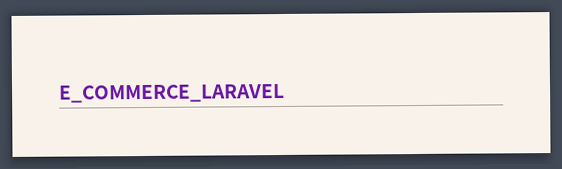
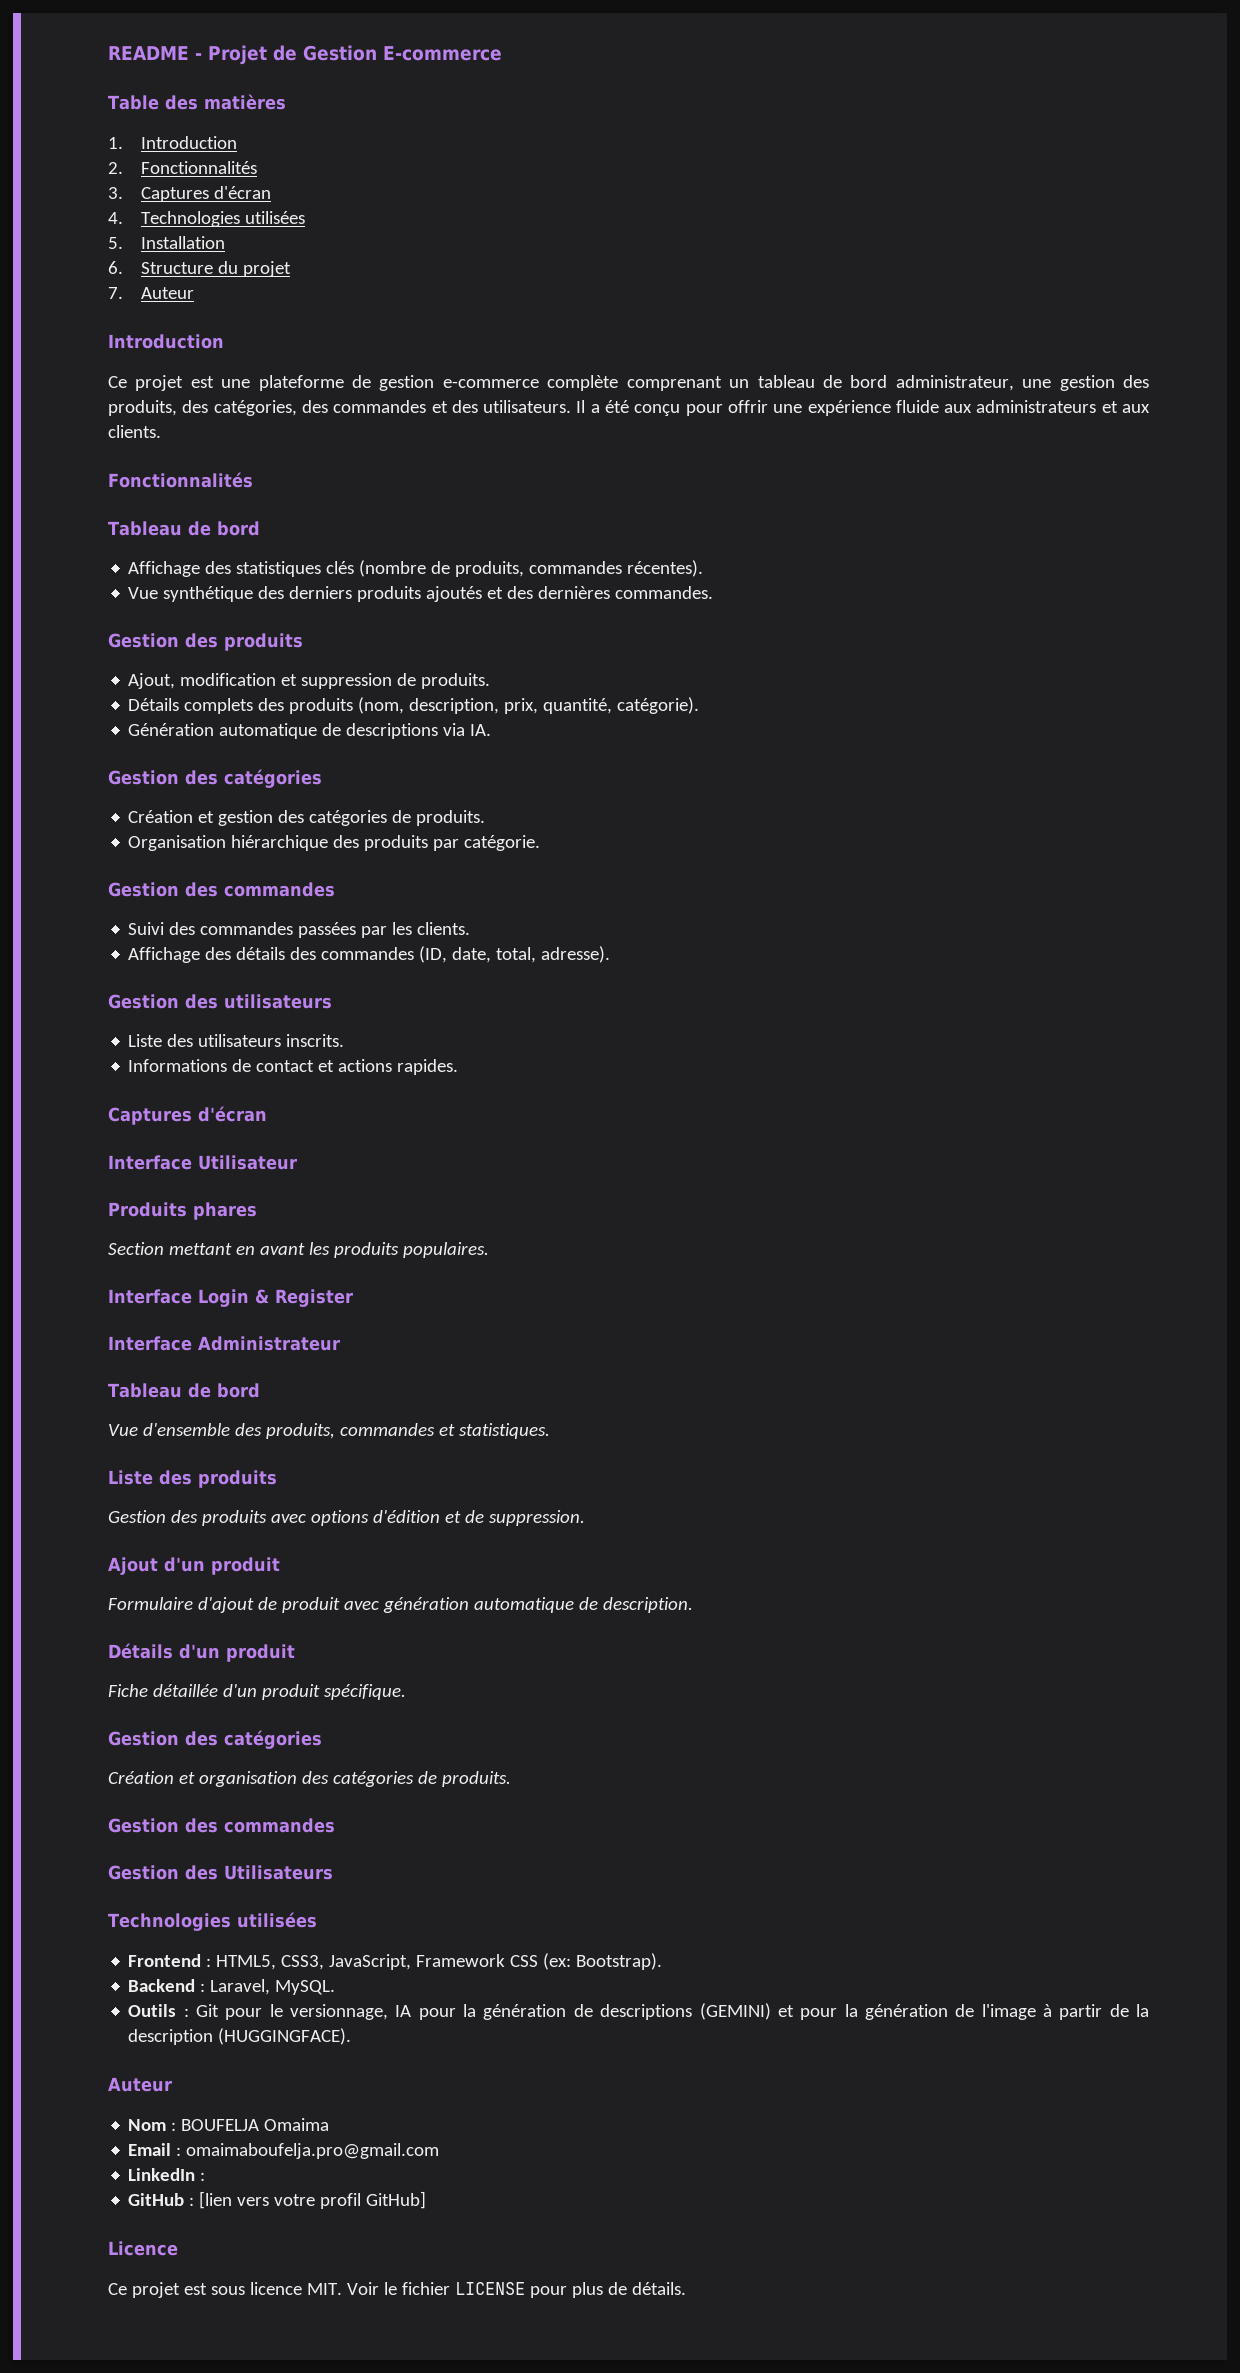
- E_COMMERCE_LARAVEL
+ README - Projet de Gestion E-commerce
+ Table des matières
+ 1. Introduction
+ 2. Fonctionnalités
+ 3. Captures d'écran
+ 4. Technologies utilisées
+ 5. Installation
+ 6. Structure du projet
+ 7. Auteur
+ Introduction
+ Ce projet est une plateforme de gestion e-commerce complète comprenant un tableau de bord administrateur, une gestion des produits, des catégories, des commandes et des utilisateurs. Il a été conçu pour offrir une expérience fluide aux administrateurs et aux clients.
+ Fonctionnalités
+ Tableau de bord
+ Affichage des statistiques clés (nombre de produits, commandes récentes).
+ Vue synthétique des derniers produits ajoutés et des dernières commandes.
+ Gestion des produits
+ Ajout, modification et suppression de produits.
+ Détails complets des produits (nom, description, prix, quantité, catégorie).
+ Génération automatique de descriptions via IA.
+ Gestion des catégories
+ Création et gestion des catégories de produits.
+ Organisation hiérarchique des produits par catégorie.
+ Gestion des commandes
+ Suivi des commandes passées par les clients.
+ Affichage des détails des commandes (ID, date, total, adresse).
+ Gestion des utilisateurs
+ Liste des utilisateurs inscrits.
+ Informations de contact et actions rapides.
+ Captures d'écran
+ Interface Utilisateur
+ Produits phares
+ Section mettant en avant les produits populaires.
+ Interface Login & Register
+ Interface Administrateur
+ Tableau de bord
+ Vue d'ensemble des produits, commandes et statistiques.
+ Liste des produits
+ Gestion des produits avec options d'édition et de suppression.
+ Ajout d'un produit
+ Formulaire d'ajout de produit avec génération automatique de description.
+ Détails d'un produit
+ Fiche détaillée d'un produit spécifique.
+ Gestion des catégories
+ Création et organisation des catégories de produits.
+ Gestion des commandes
+ Gestion des Utilisateurs
+ Technologies utilisées
+ Frontend : HTML5, CSS3, JavaScript, Framework CSS (ex: Bootstrap).
+ Backend : Laravel, MySQL.
+ Outils : Git pour le versionnage, IA pour la génération de descriptions (GEMINI) et pour la génération de l'image à partir de la description (HUGGINGFACE).
+ Auteur
+ Nom : BOUFELJA Omaima
+ Email : omaimaboufelja.pro@gmail.com
+ LinkedIn :
+ GitHub : [lien vers votre profil GitHub]
+ Licence
+ Ce projet est sous licence MIT. Voir le fichier LICENSE pour plus de détails.

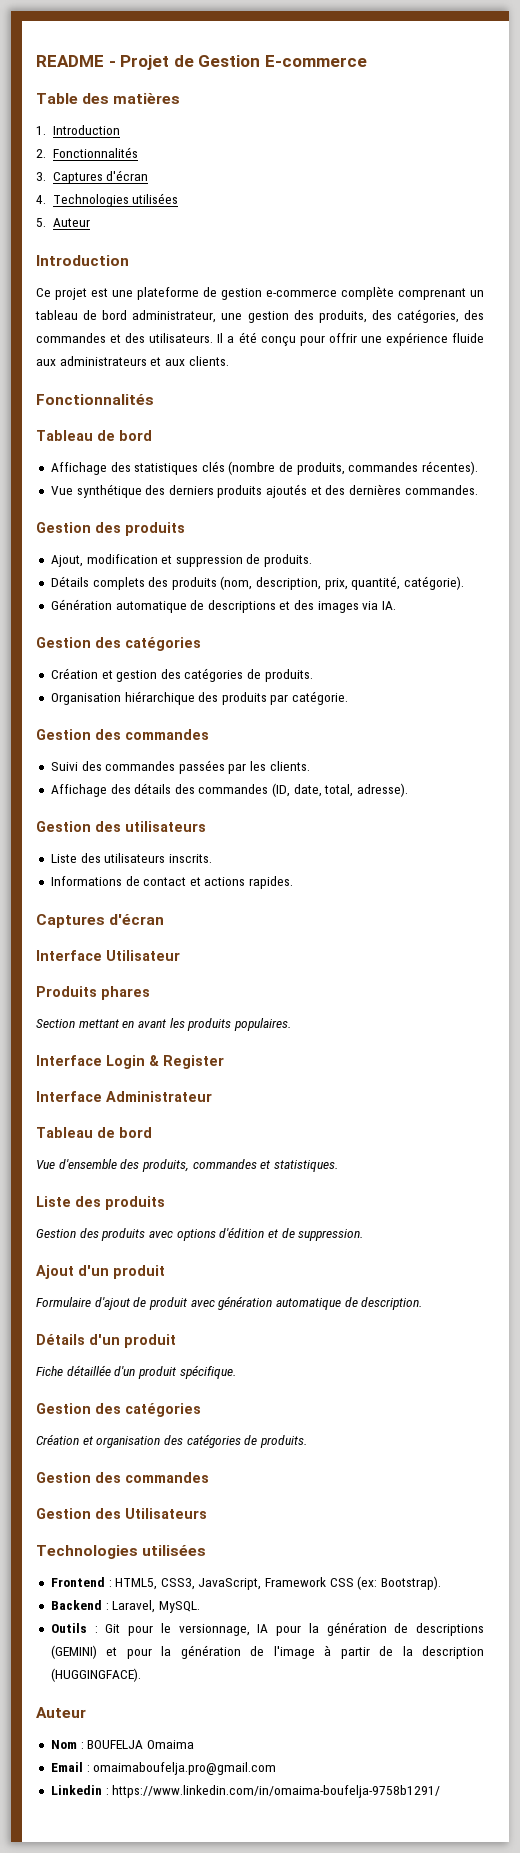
- 5. Installation
- 6. Structure du projet
- 7. Auteur
+ 5. Auteur
- Génération automatique de descriptions via IA.
+ Génération automatique de descriptions et des images via IA.
- LinkedIn :
- GitHub : [lien vers votre profil GitHub]
- Licence
- Ce projet est sous licence MIT. Voir le fichier LICENSE pour plus de détails.
+ Linkedin : https://www.linkedin.com/in/omaima-boufelja-9758b1291/

